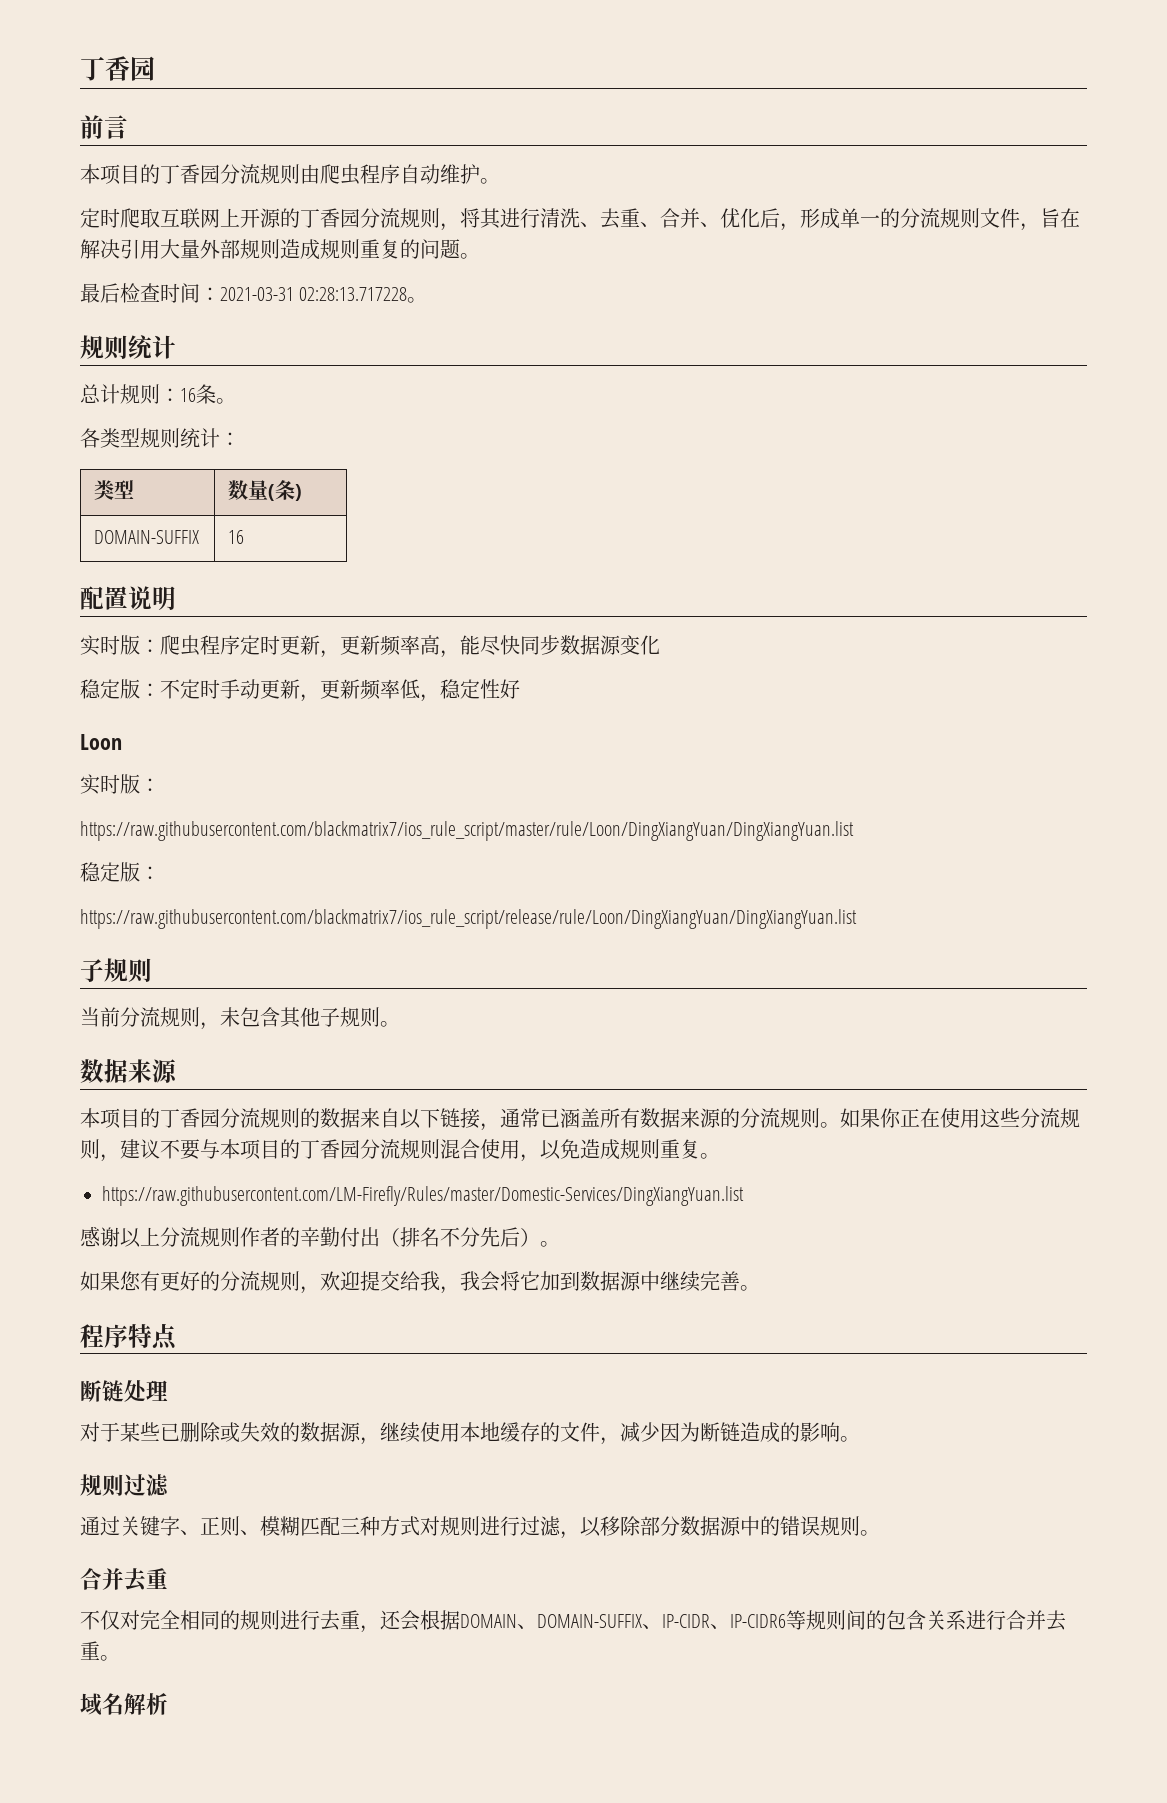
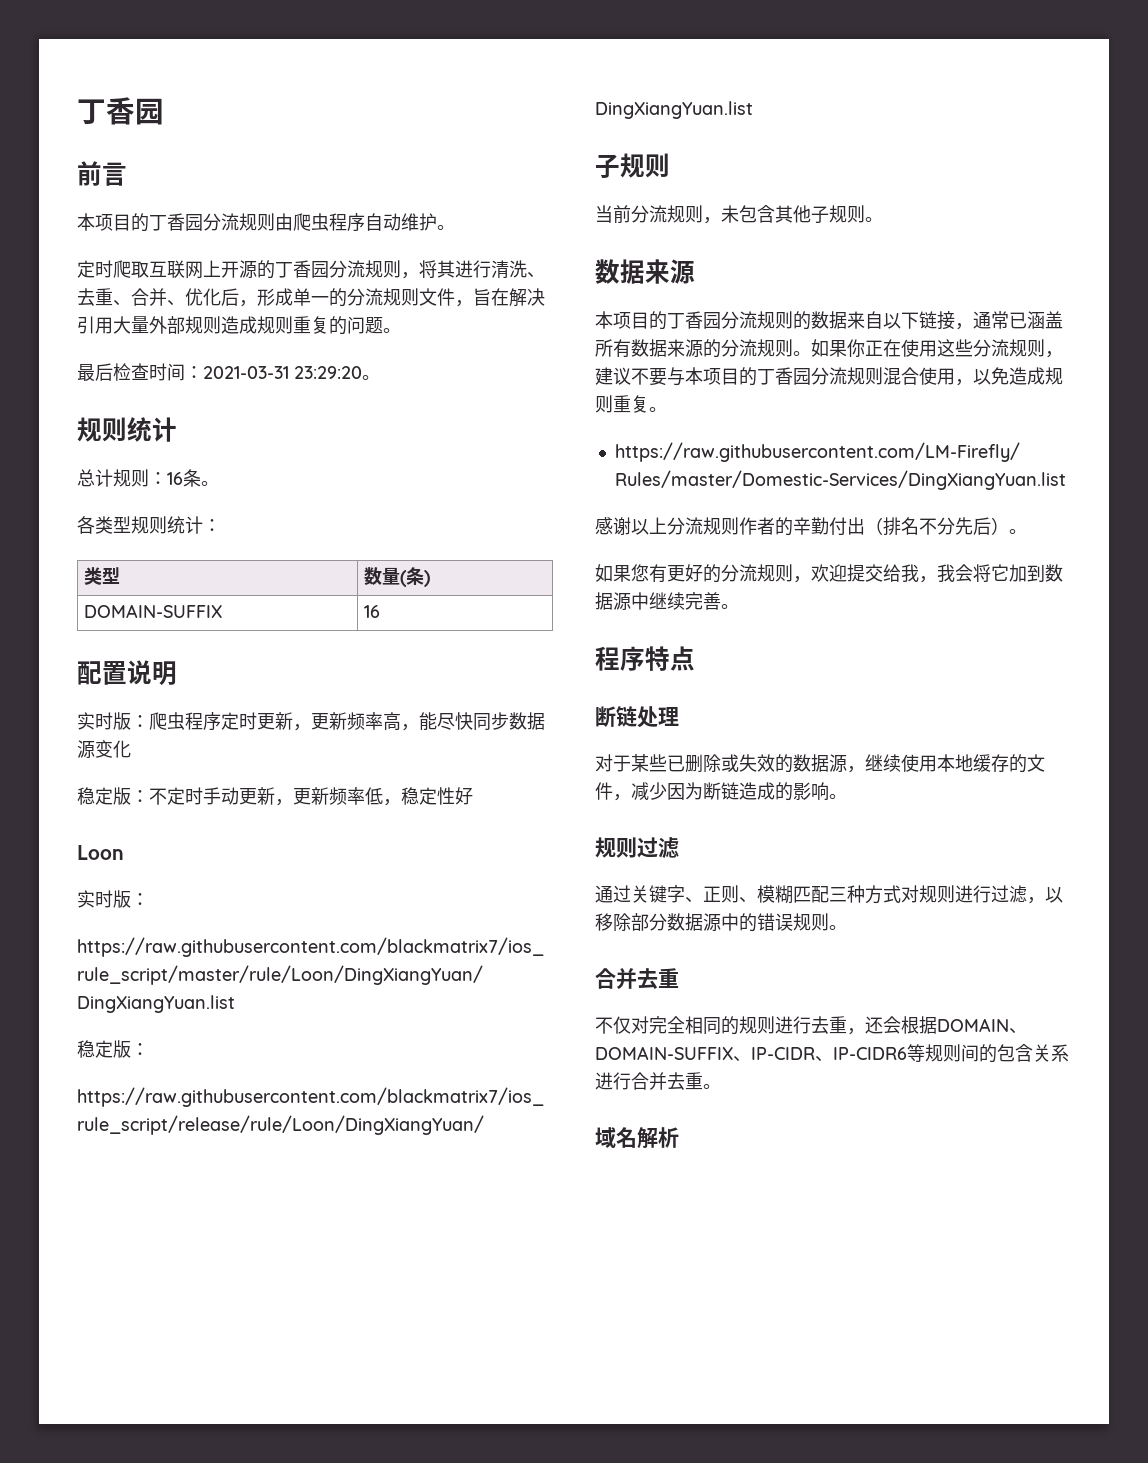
- 最后检查时间：2021-03-31 02:28:13.717228。
+ 最后检查时间：2021-03-31 23:29:20。

